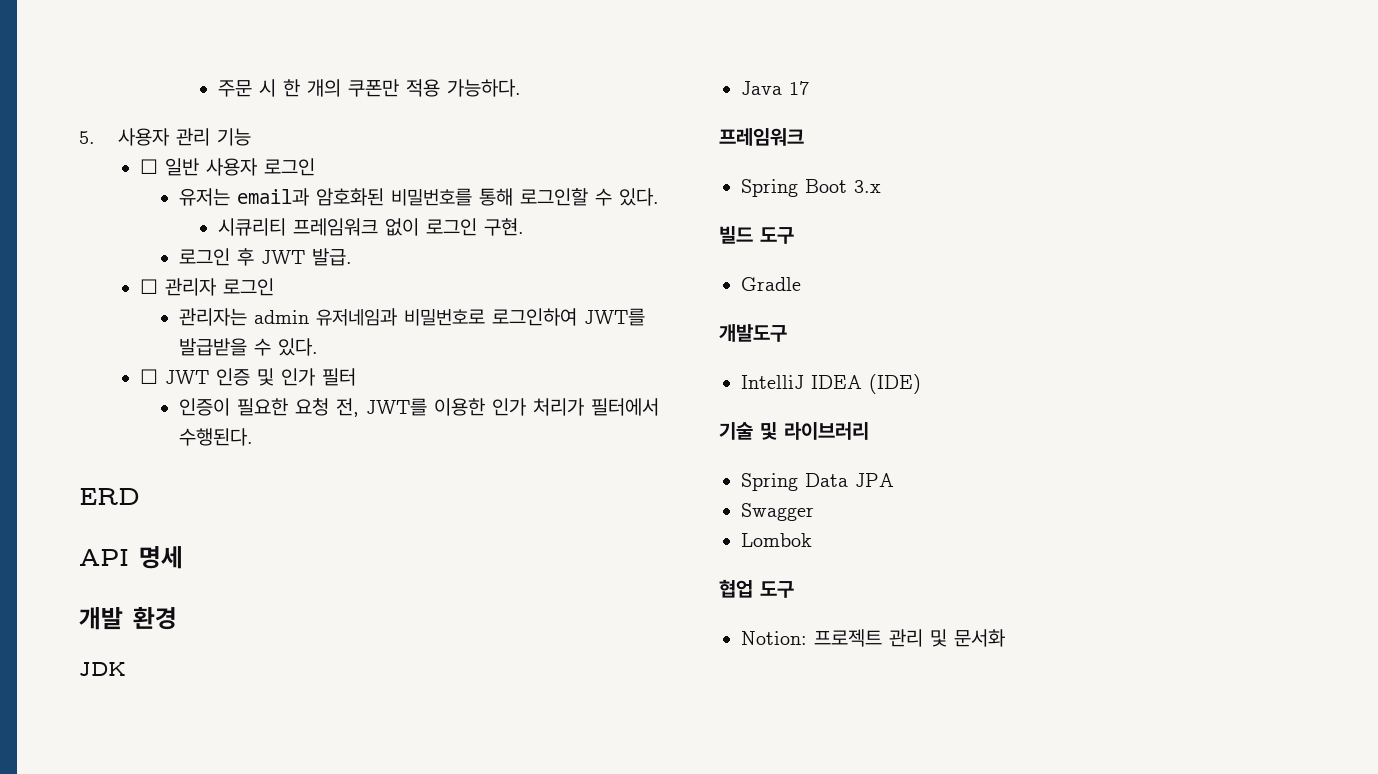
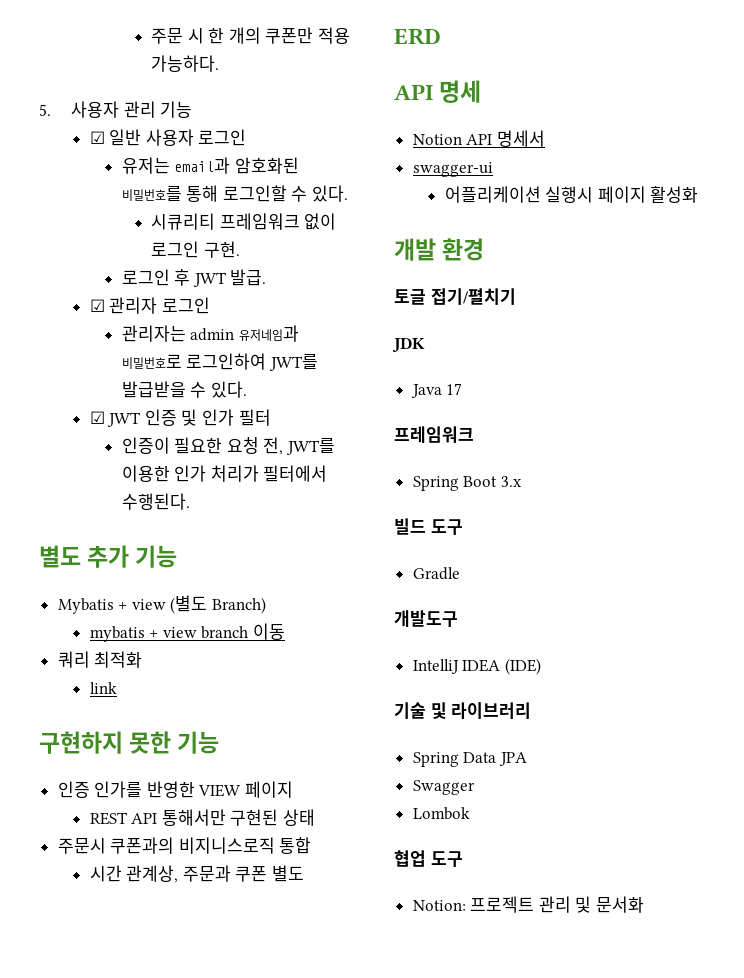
- ☐ 일반 사용자 로그인
+ ☑ 일반 사용자 로그인
- ☐ 관리자 로그인
+ ☑ 관리자 로그인
- ☐ JWT 인증 및 인가 필터
+ ☑ JWT 인증 및 인가 필터
+ 별도 추가 기능
+ Mybatis + view (별도 Branch)
+ mybatis + view branch 이동
+ 쿼리 최적화
+ link
+ 구현하지 못한 기능
+ 인증 인가를 반영한 VIEW 페이지
+ REST API 통해서만 구현된 상태
+ 주문시 쿠폰과의 비지니스로직 통합
+ 시간 관계상, 주문과 쿠폰 별도
  ERD
  API 명세
+ Notion API 명세서
+ swagger-ui
+ 어플리케이션 실행시 페이지 활성화
+ 토글 접기/펼치기

